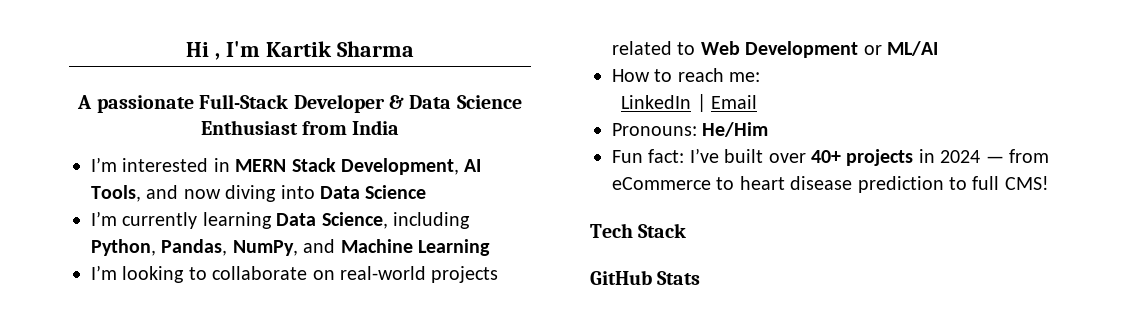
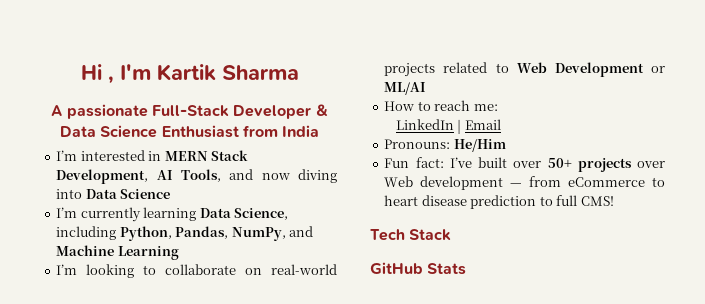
- Fun fact: I’ve built over 40+ projects in 2024 — from eCommerce to heart disease prediction to full CMS!
+ Fun fact: I’ve built over 50+ projects over Web development — from eCommerce to heart disease prediction to full CMS!

